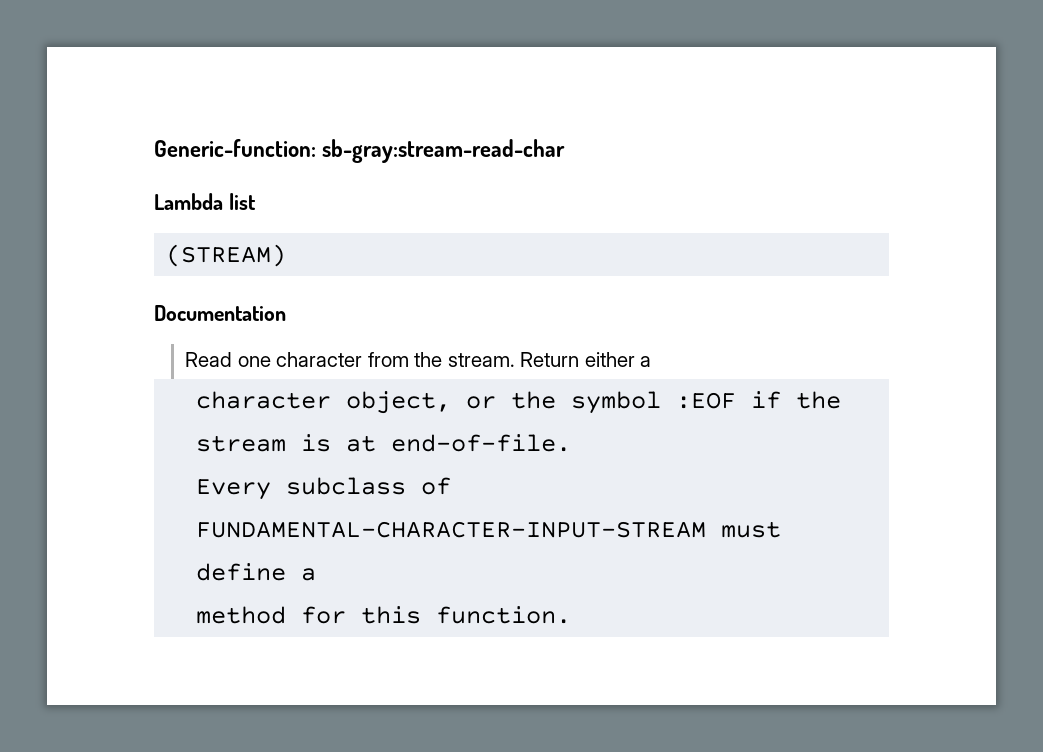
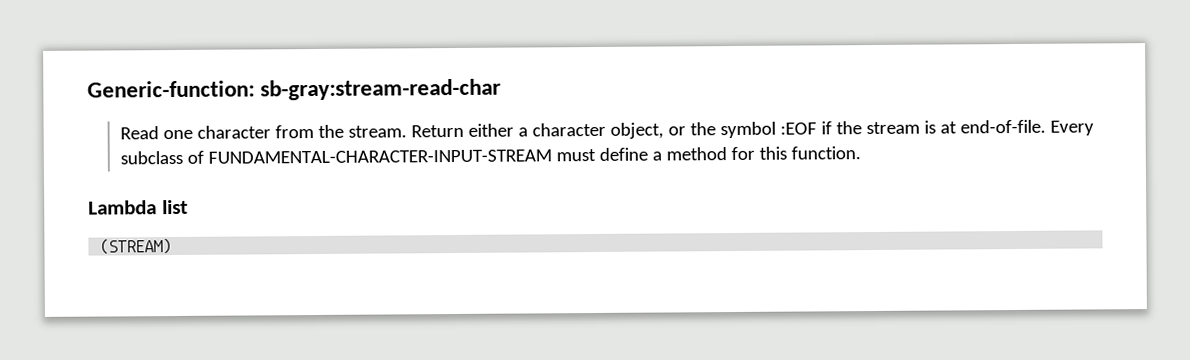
- Lambda list
- (STREAM)
- Documentation
- Return either a
- character object, or the symbol :EOF if the stream is at end-of-file.
- Every subclass of FUNDAMENTAL-CHARACTER-INPUT-STREAM must define a
- method for this function.
+ Return either a character object, or the symbol :EOF if the stream is at end-of-file. Every subclass of FUNDAMENTAL-CHARACTER-INPUT-STREAM must define a method for this function.
+ Lambda list
+ (STREAM)

